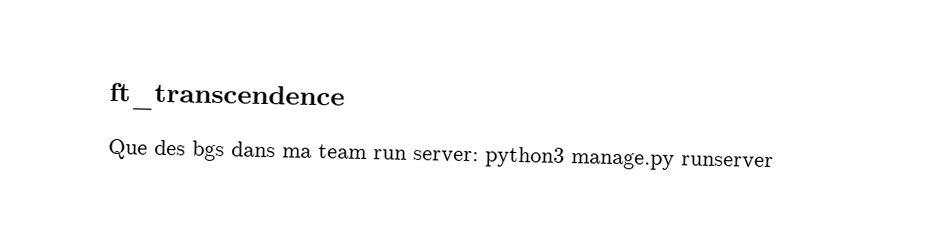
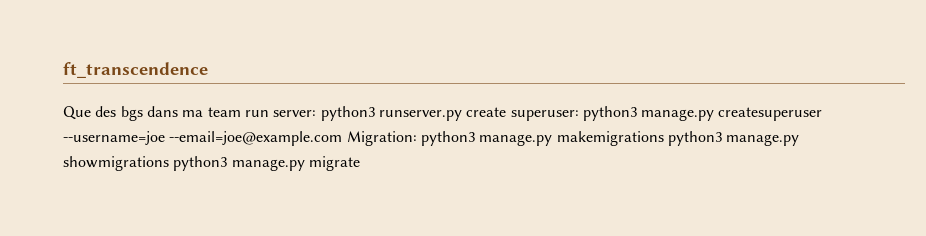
- Que des bgs dans ma team run server: python3 manage.py runserver
+ Que des bgs dans ma team run server: python3 runserver.py create superuser: python3 manage.py createsuperuser --username=joe --email=joe@example.com Migration: python3 manage.py makemigrations python3 manage.py showmigrations python3 manage.py migrate

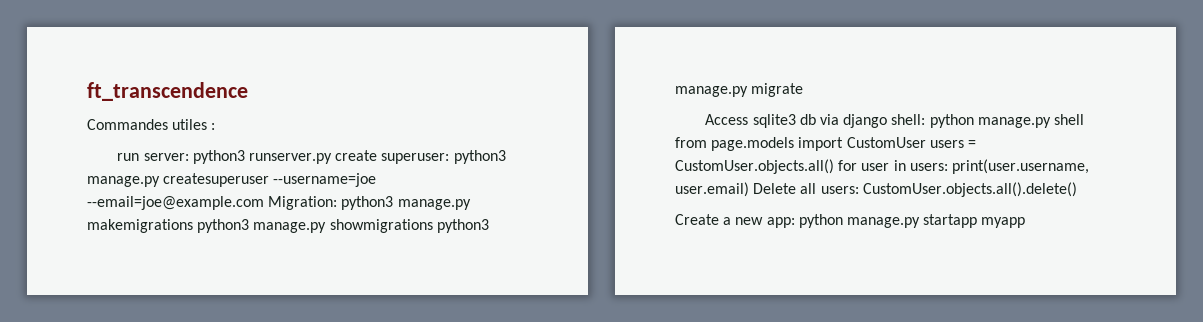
- Que des bgs dans ma team run server: python3 runserver.py create superuser: python3 manage.py createsuperuser --username=joe --email=joe@example.com Migration: python3 manage.py makemigrations python3 manage.py showmigrations python3 manage.py migrate
+ Commandes utiles :
+ run server: python3 runserver.py create superuser: python3 manage.py createsuperuser --username=joe --email=joe@example.com Migration: python3 manage.py makemigrations python3 manage.py showmigrations python3 manage.py migrate
+ Access sqlite3 db via django shell: python manage.py shell from page.models import CustomUser users = CustomUser.objects.all() for user in users: print(user.username, user.email) Delete all users: CustomUser.objects.all().delete()
+ Create a new app: python manage.py startapp myapp

